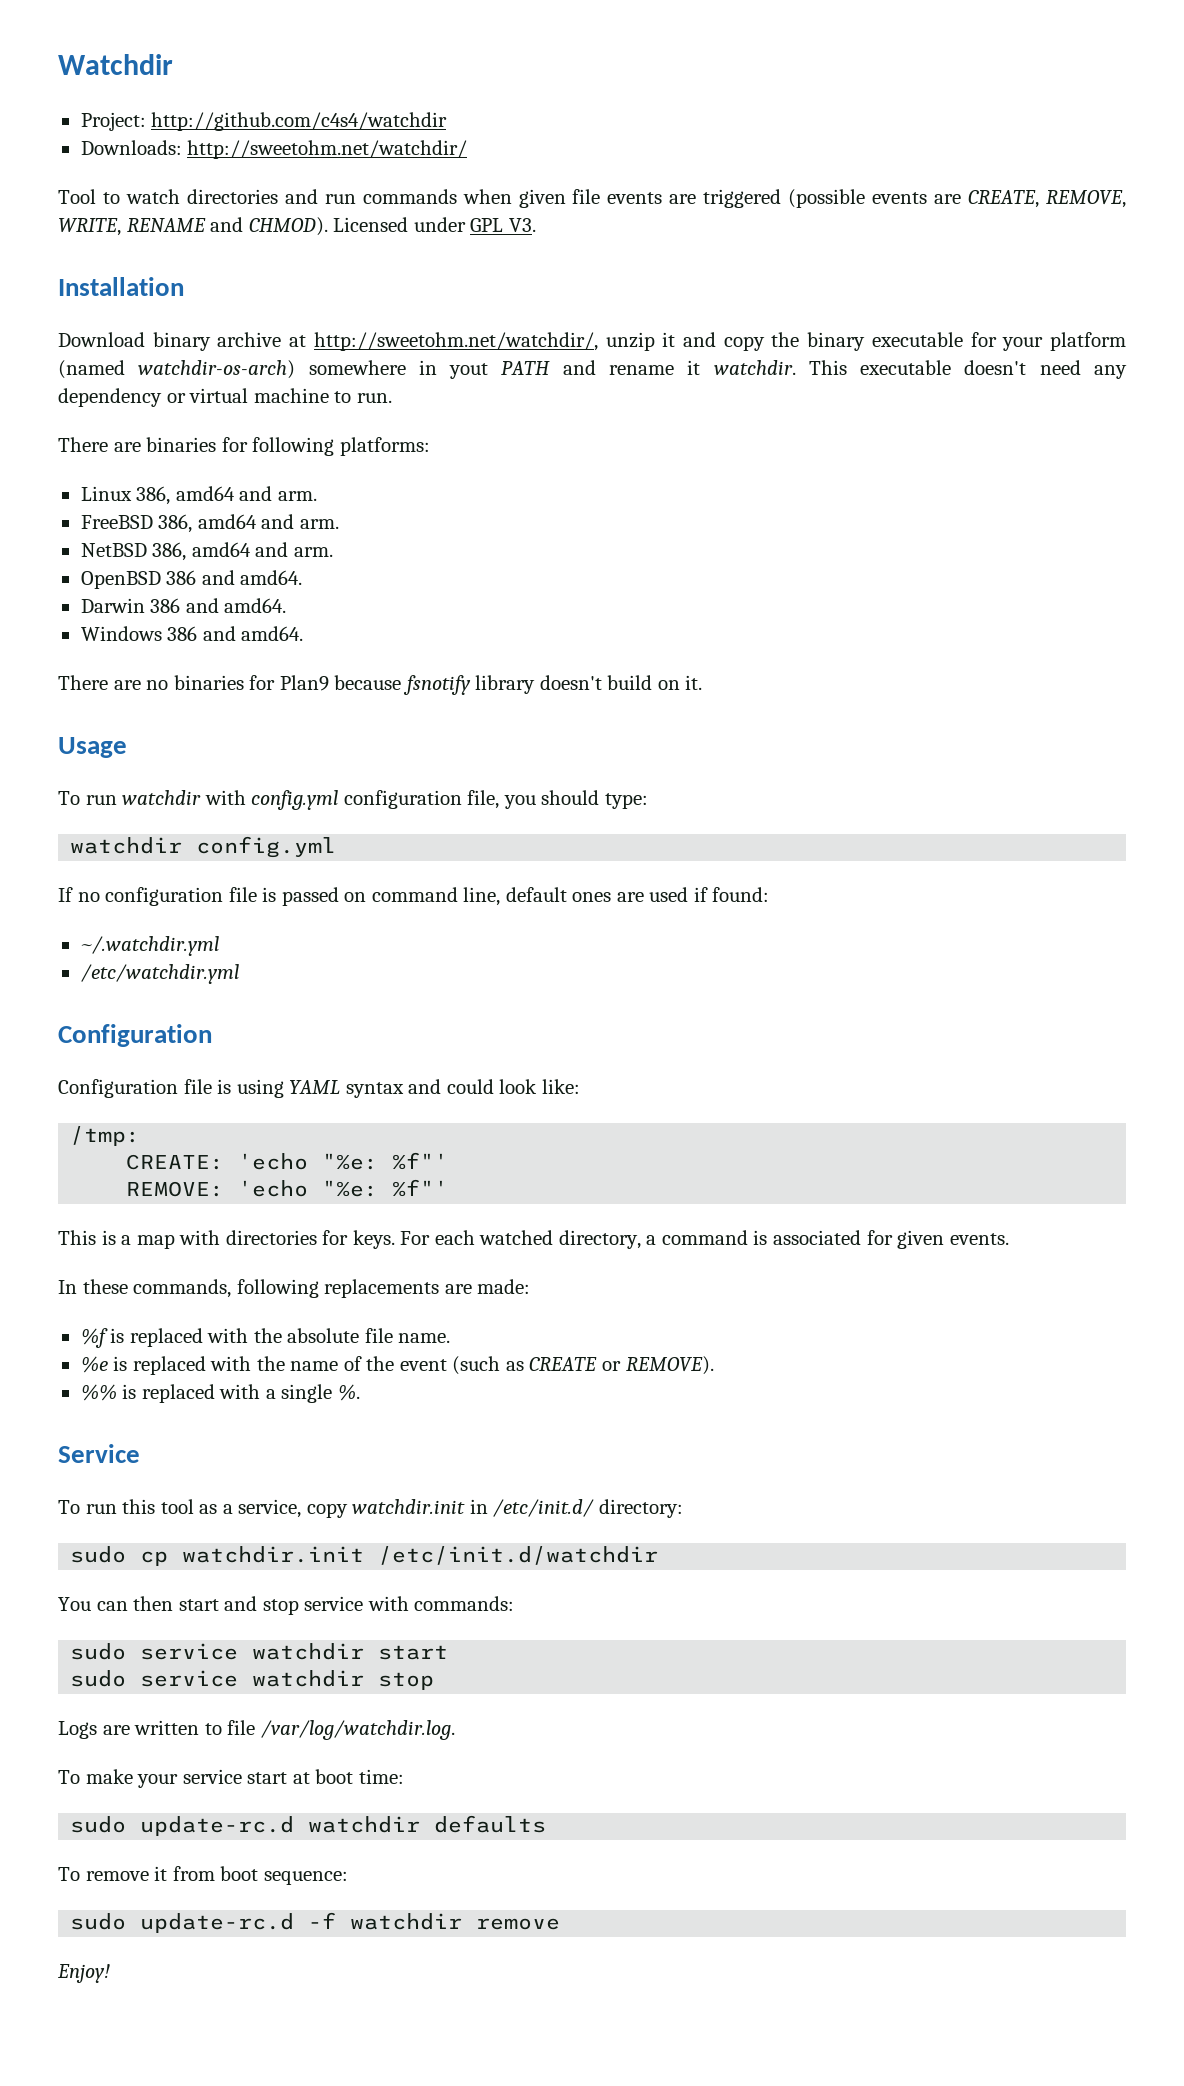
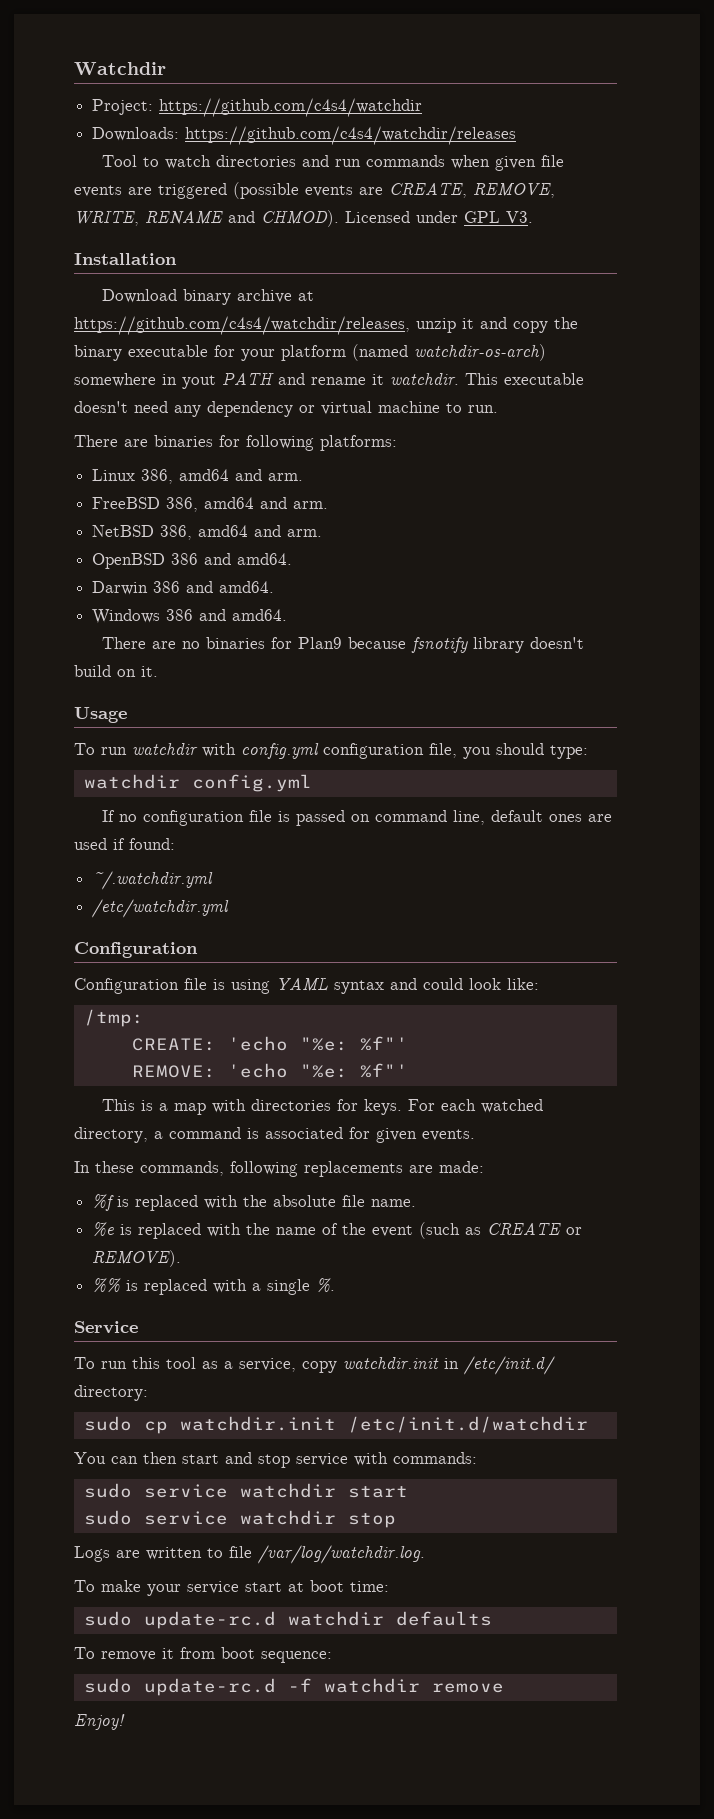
- Project: http://github.com/c4s4/watchdir
+ Project: https://github.com/c4s4/watchdir
- Downloads: http://sweetohm.net/watchdir/
+ Downloads: https://github.com/c4s4/watchdir/releases
- Download binary archive at http://sweetohm.net/watchdir/, unzip it and copy the binary executable for your platform (named watchdir-os-arch) somewhere in yout PATH and rename it watchdir.
+ Download binary archive at https://github.com/c4s4/watchdir/releases, unzip it and copy the binary executable for your platform (named watchdir-os-arch) somewhere in yout PATH and rename it watchdir.

